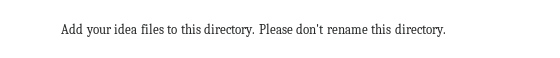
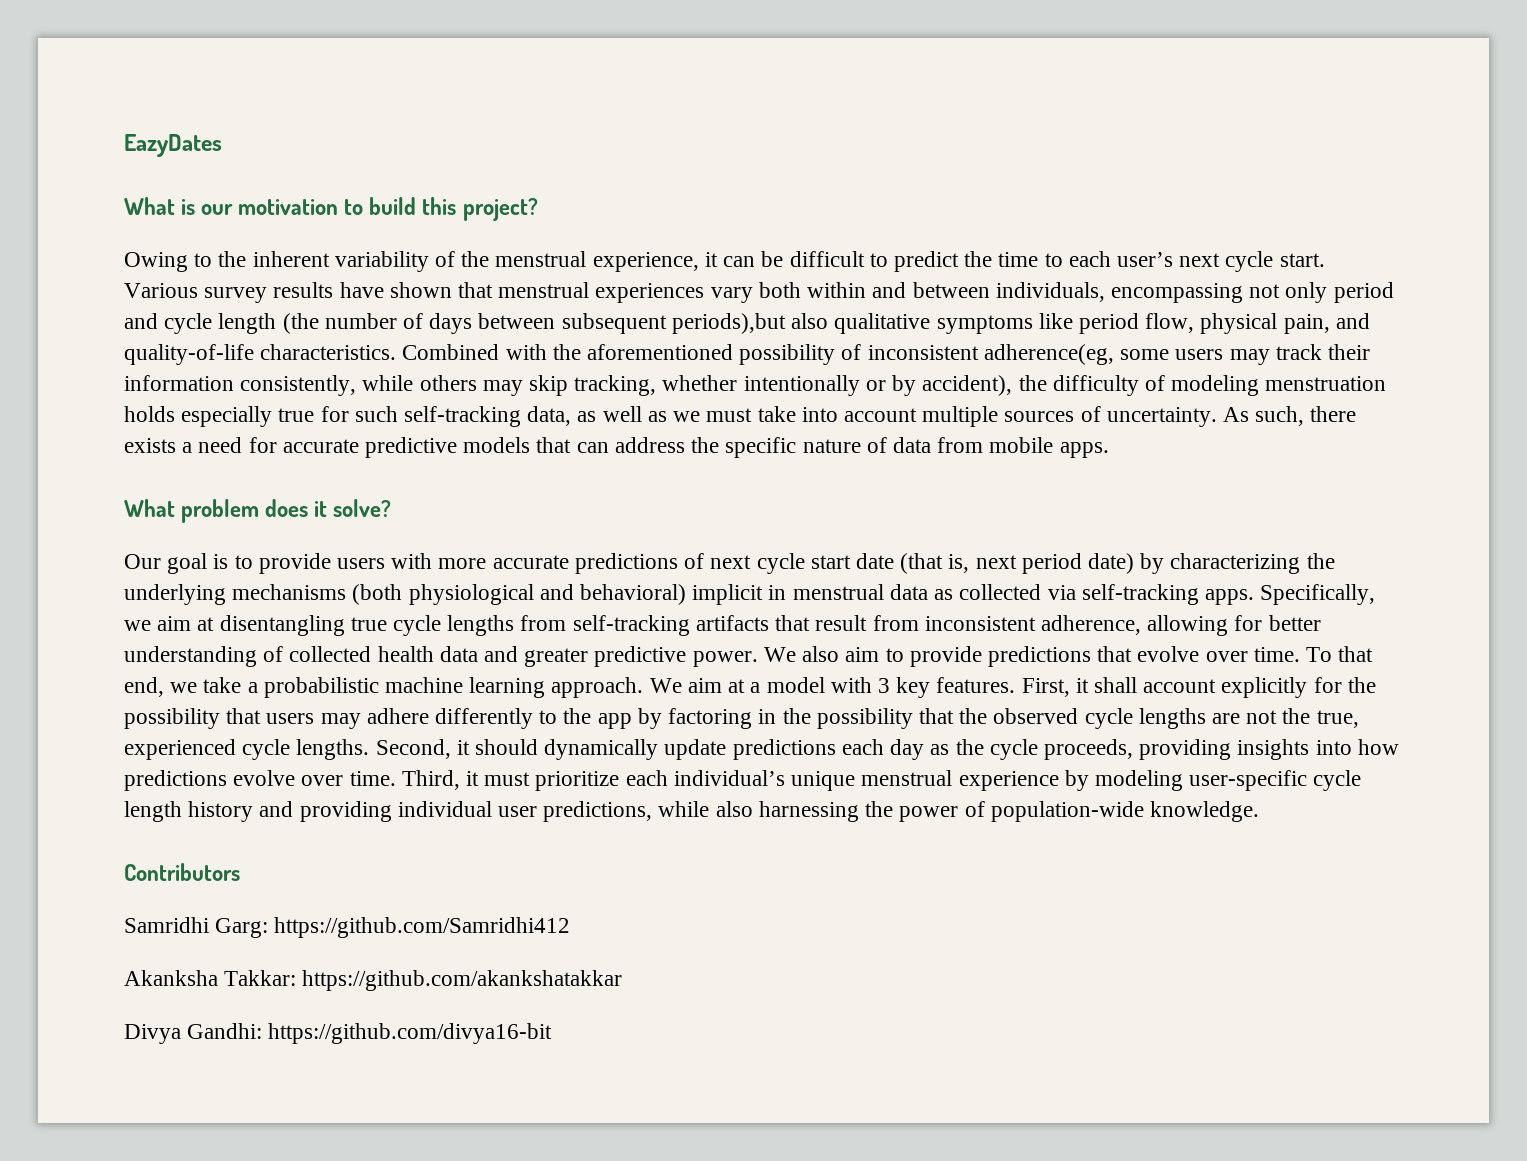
- Add your idea files to this directory. Please don't rename this directory.
+ EazyDates
+ What is our motivation to build this project?
+ Owing to the inherent variability of the menstrual experience, it can be difficult to predict the time to each user’s next cycle start. Various survey results have shown that menstrual experiences vary both within and between individuals, encompassing not only period and cycle length (the number of days between subsequent periods),but also qualitative symptoms like period flow, physical pain, and quality-of-life characteristics. Combined with the aforementioned possibility of inconsistent adherence(eg, some users may track their information consistently, while others may skip tracking, whether intentionally or by accident), the difficulty of modeling menstruation holds especially true for such self-tracking data, as well as we must take into account multiple sources of uncertainty. As such, there exists a need for accurate predictive models that can address the specific nature of data from mobile apps.
+ What problem does it solve?
+ Our goal is to provide users with more accurate predictions of next cycle start date (that is, next period date) by characterizing the underlying mechanisms (both physiological and behavioral) implicit in menstrual data as collected via self-tracking apps. Specifically, we aim at disentangling true cycle lengths from self-tracking artifacts that result from inconsistent adherence, allowing for better understanding of collected health data and greater predictive power. We also aim to provide predictions that evolve over time. To that end, we take a probabilistic machine learning approach. We aim at a model with 3 key features. First, it shall account explicitly for the possibility that users may adhere differently to the app by factoring in the possibility that the observed cycle lengths are not the true, experienced cycle lengths. Second, it should dynamically update predictions each day as the cycle proceeds, providing insights into how predictions evolve over time. Third, it must prioritize each individual’s unique menstrual experience by modeling user-specific cycle length history and providing individual user predictions, while also harnessing the power of population-wide knowledge.
+ Contributors
+ Samridhi Garg: https://github.com/Samridhi412
+ Akanksha Takkar: https://github.com/akankshatakkar
+ Divya Gandhi: https://github.com/divya16-bit

